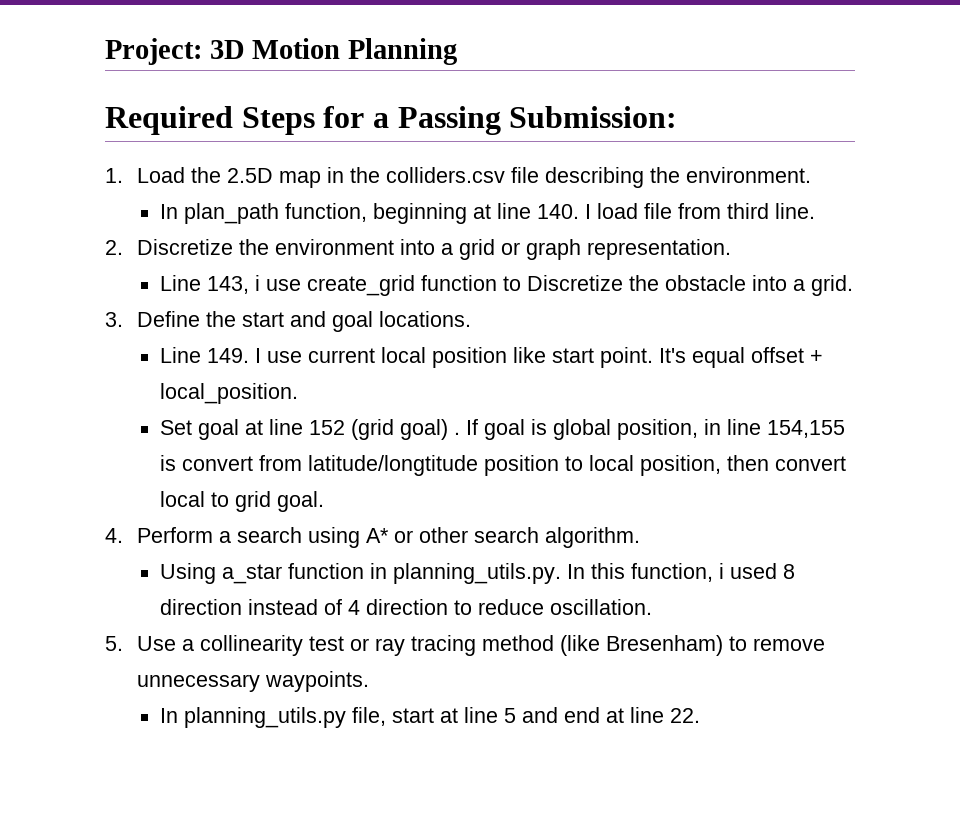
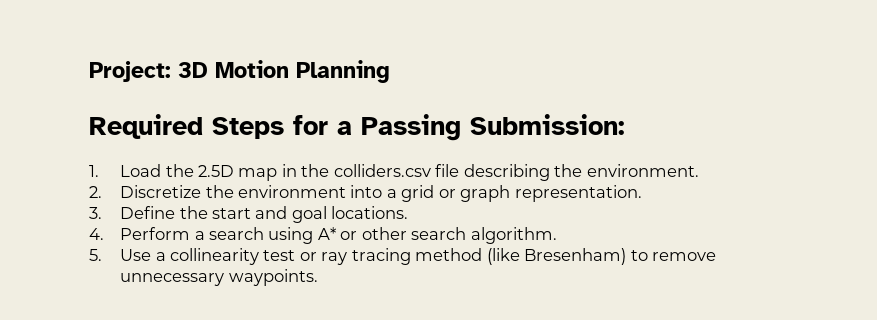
- In plan_path function, beginning at line 140. I load file from third line.
- Line 143, i use create_grid function to Discretize the obstacle into a grid.
- Line 149. I use current local position like start point. It's equal offset + local_position.
- Set goal at line 152 (grid goal) . If goal is global position, in line 154,155 is convert from latitude/longtitude position to local position, then convert local to grid goal.
- Using a_star function in planning_utils.py. In this function, i used 8 direction instead of 4 direction to reduce oscillation.
- In planning_utils.py file, start at line 5 and end at line 22.

